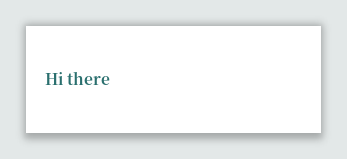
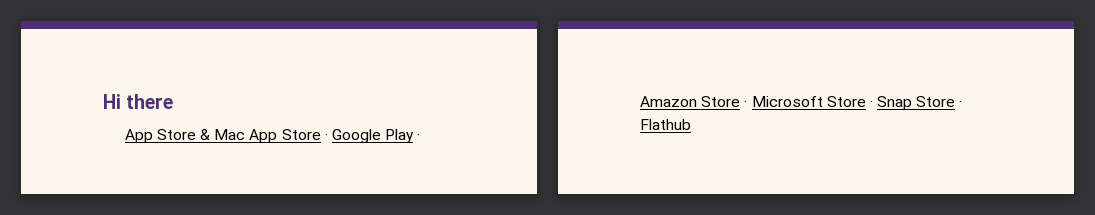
+ App Store & Mac App Store · Google Play · Amazon Store · Microsoft Store · Snap Store · Flathub

